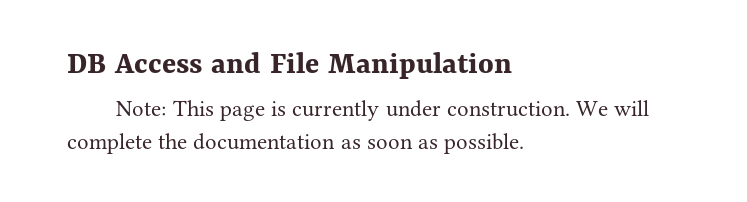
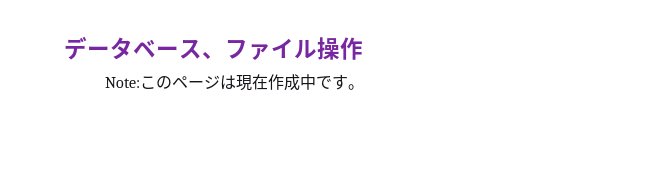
- DB Access and File Manipulation
- Note: This page is currently under construction. We will complete the documentation as soon as possible.
+ データベース、ファイル操作
+ Note:このページは現在作成中です。

